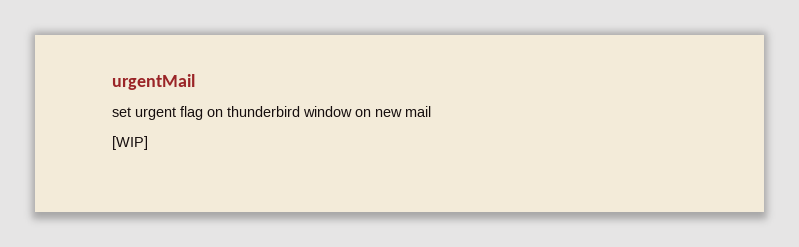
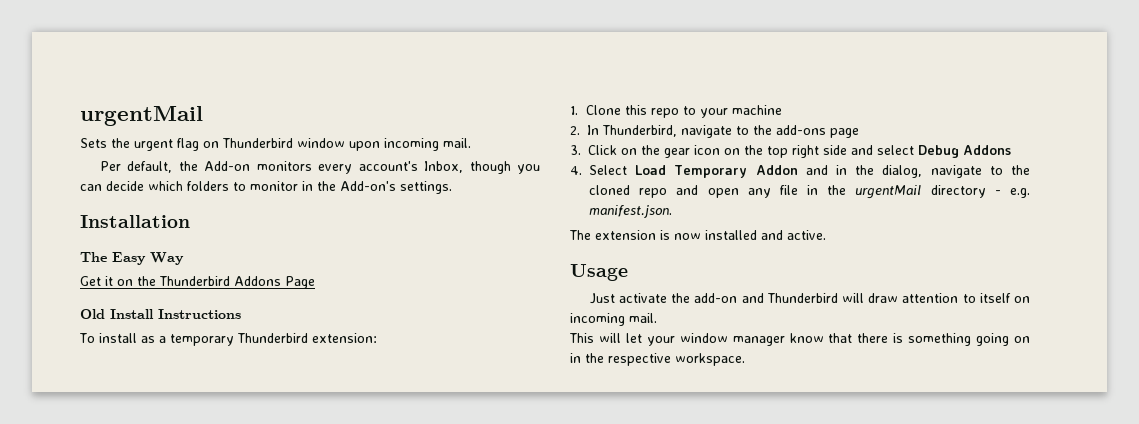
- set urgent flag on thunderbird window on new mail
- [WIP]
+ Sets the urgent flag on Thunderbird window upon incoming mail.
+ Per default, the Add-on monitors every account's Inbox, though you can decide which folders to monitor in the Add-on's settings.
+ Installation
+ The Easy Way
+ Get it on the Thunderbird Addons Page
+ Old Install Instructions
+ To install as a temporary Thunderbird extension:
+ 1. Clone this repo to your machine
+ 2. In Thunderbird, navigate to the add-ons page
+ 3. Click on the gear icon on the top right side and select Debug Addons
+ 4. Select Load Temporary Addon and in the dialog, navigate to the cloned repo and open any file in the urgentMail directory - e.g. manifest.json.
+ The extension is now installed and active.
+ Usage
+ Just activate the add-on and Thunderbird will draw attention to itself on incoming mail.
+ This will let your window manager know that there is something going on in the respective workspace.

